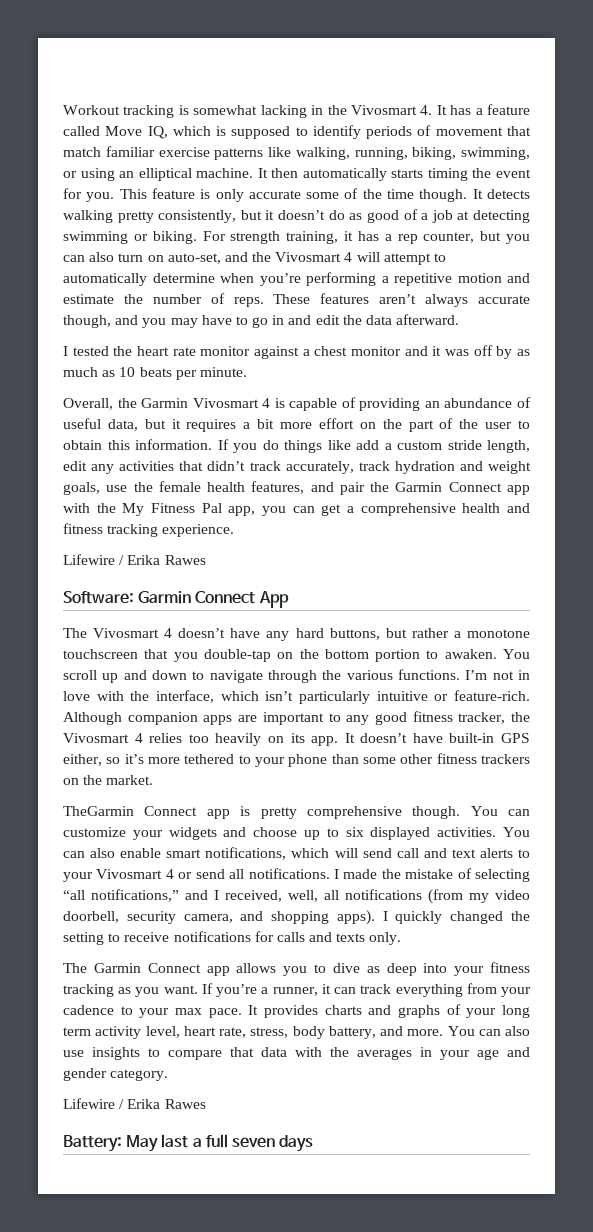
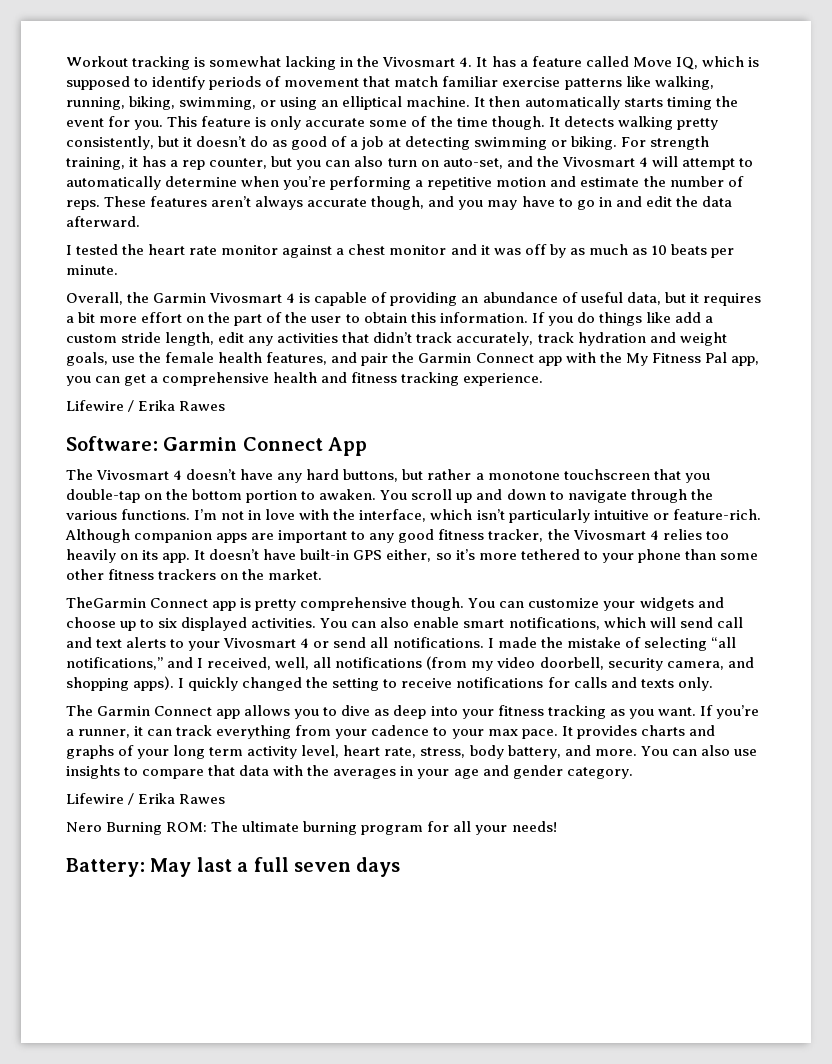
+ Nero Burning ROM: The ultimate burning program for all your needs!

